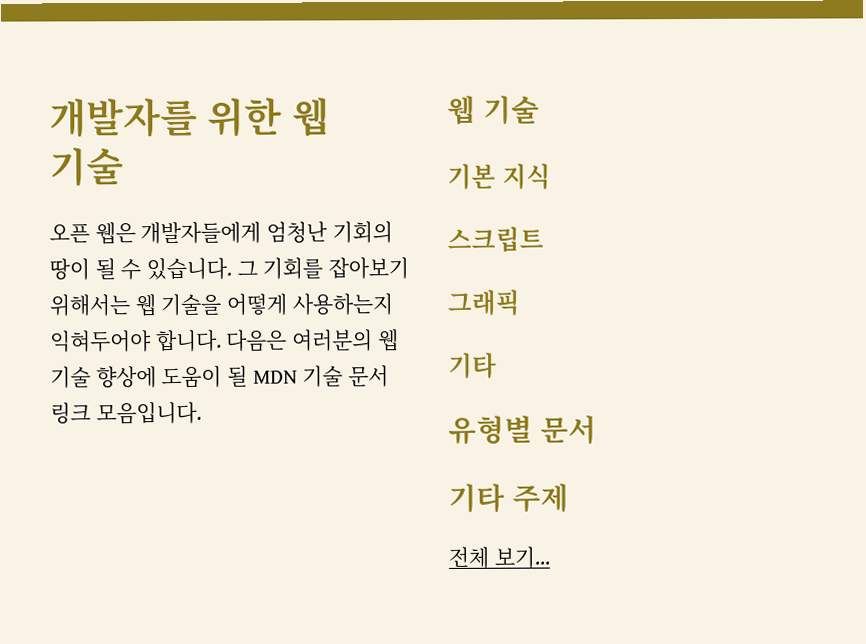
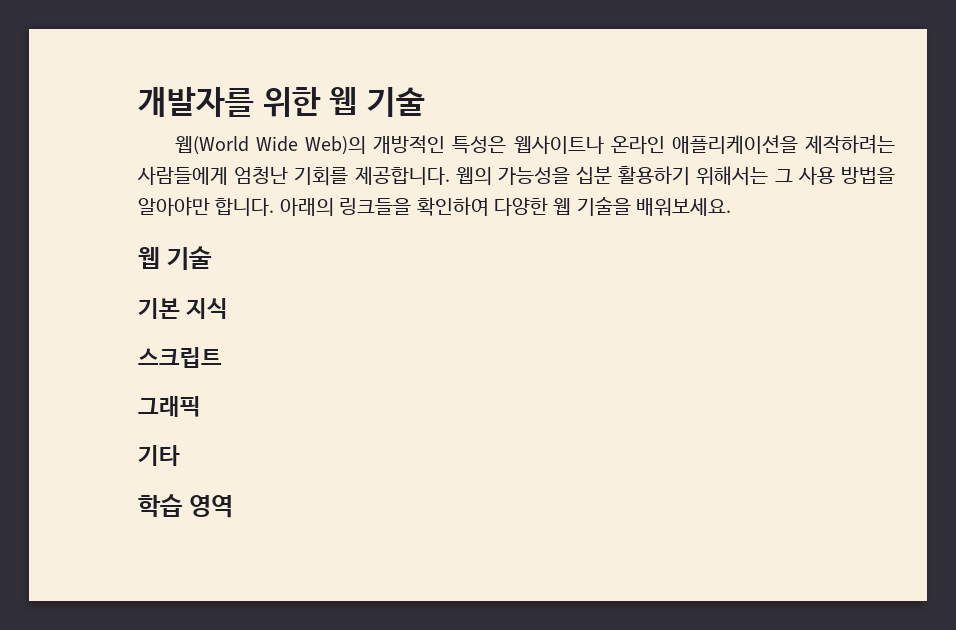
- 오픈 웹은 개발자들에게 엄청난 기회의 땅이 될 수 있습니다. 그 기회를 잡아보기 위해서는 웹 기술을 어떻게 사용하는지 익혀두어야 합니다. 다음은 여러분의 웹 기술 향상에 도움이 될 MDN 기술 문서 링크 모음입니다.
+ 웹(World Wide Web)의 개방적인 특성은 웹사이트나 온라인 애플리케이션을 제작하려는 사람들에게 엄청난 기회를 제공합니다. 웹의 가능성을 십분 활용하기 위해서는 그 사용 방법을 알아야만 합니다. 아래의 링크들을 확인하여 다양한 웹 기술을 배워보세요.
- 유형별 문서
- 기타 주제
- 전체 보기...
+ 학습 영역

